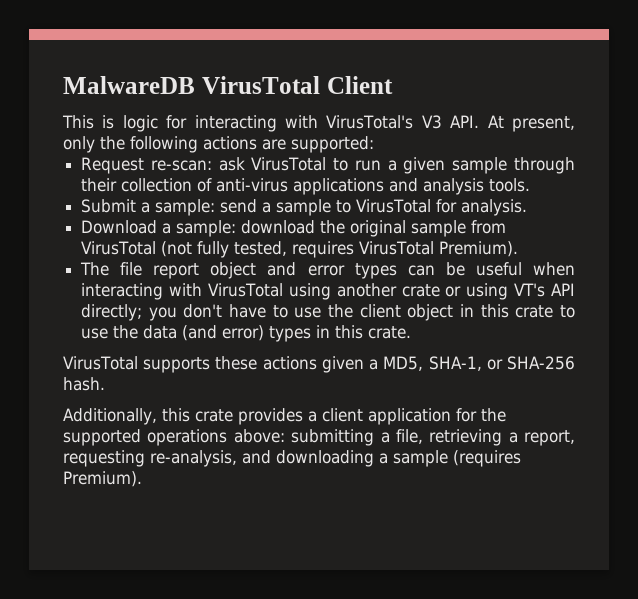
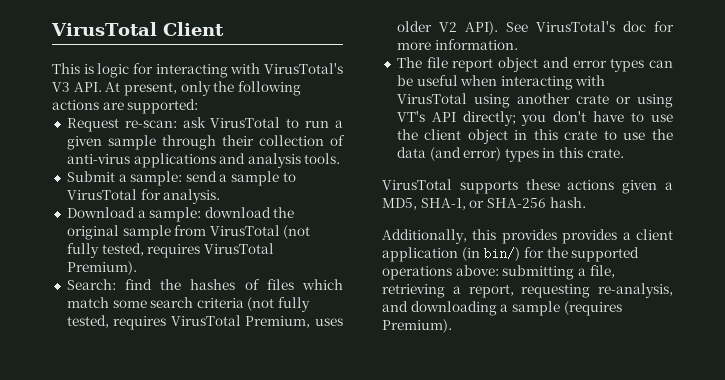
- MalwareDB VirusTotal Client
+ VirusTotal Client
+ Search: find the hashes of files which match some search criteria (not fully tested, requires VirusTotal Premium, uses older V2 API). See VirusTotal's doc for more information.
- Additionally, this crate provides a client application for the supported operations above: submitting a file, retrieving a report, requesting re-analysis, and downloading a sample (requires Premium).
+ Additionally, this provides provides a client application (in bin/) for the supported operations above: submitting a file, retrieving a report, requesting re-analysis, and downloading a sample (requires Premium).

